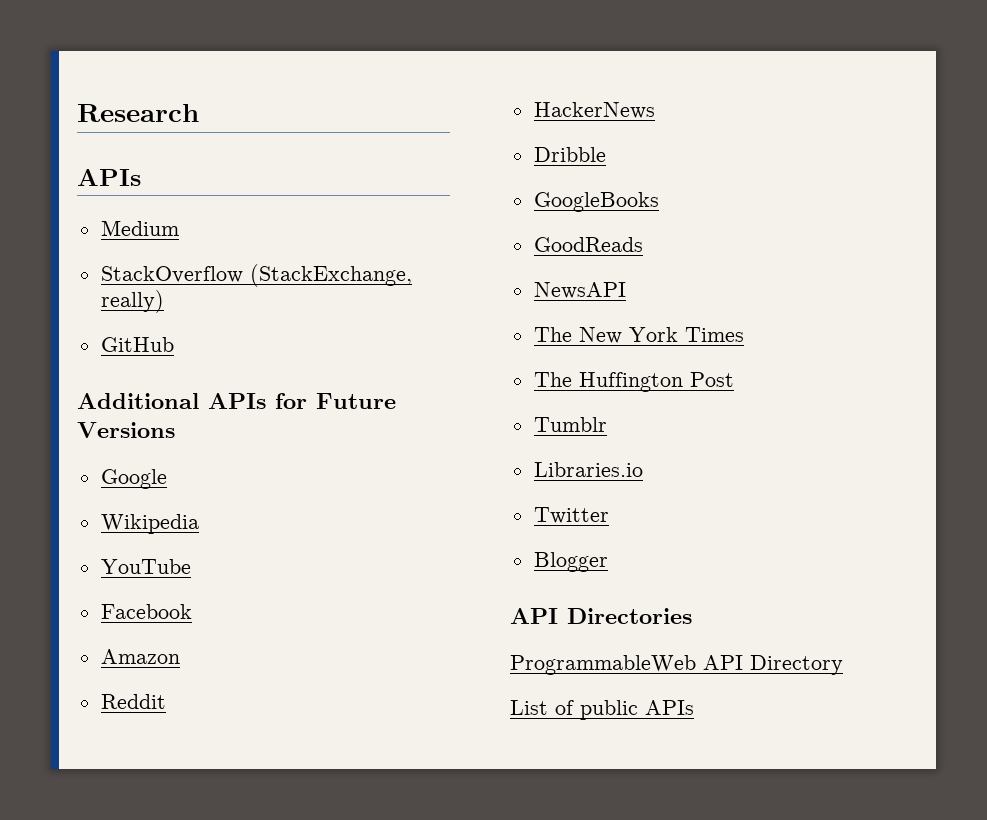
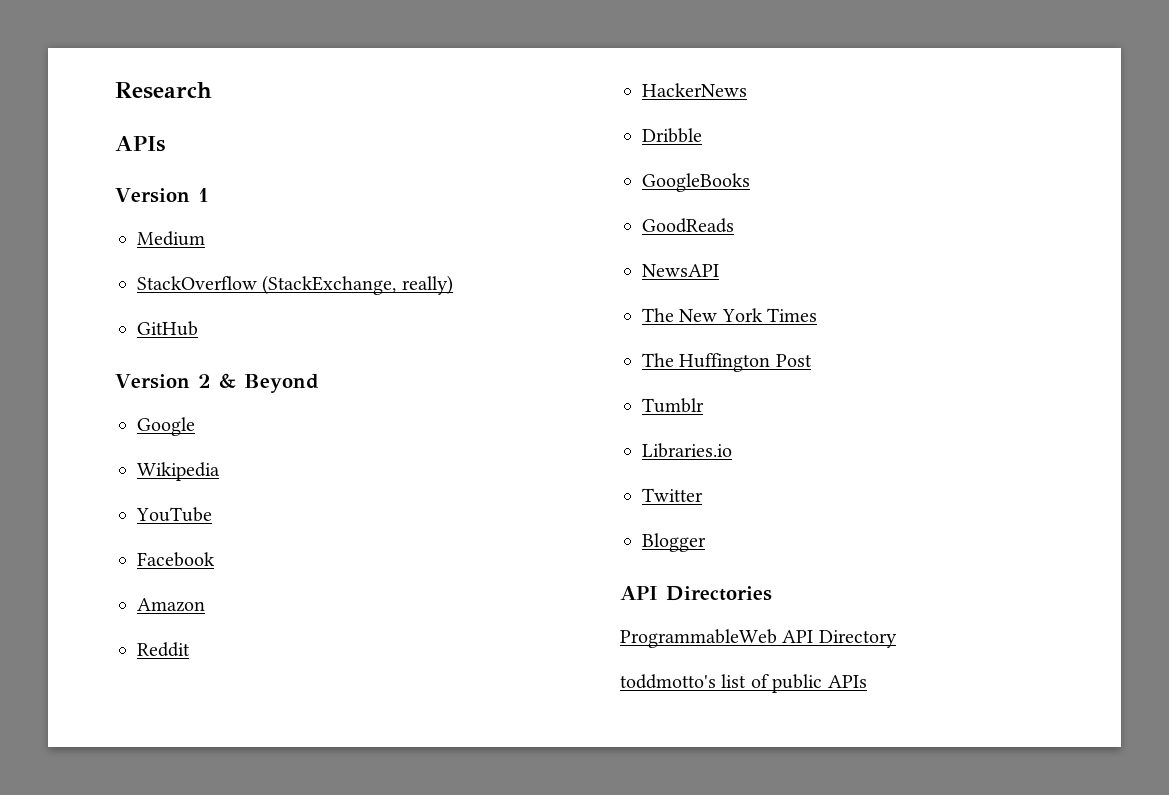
+ Version 1
- Additional APIs for Future Versions
+ Version 2 & Beyond
- List of public APIs
+ toddmotto's list of public APIs

